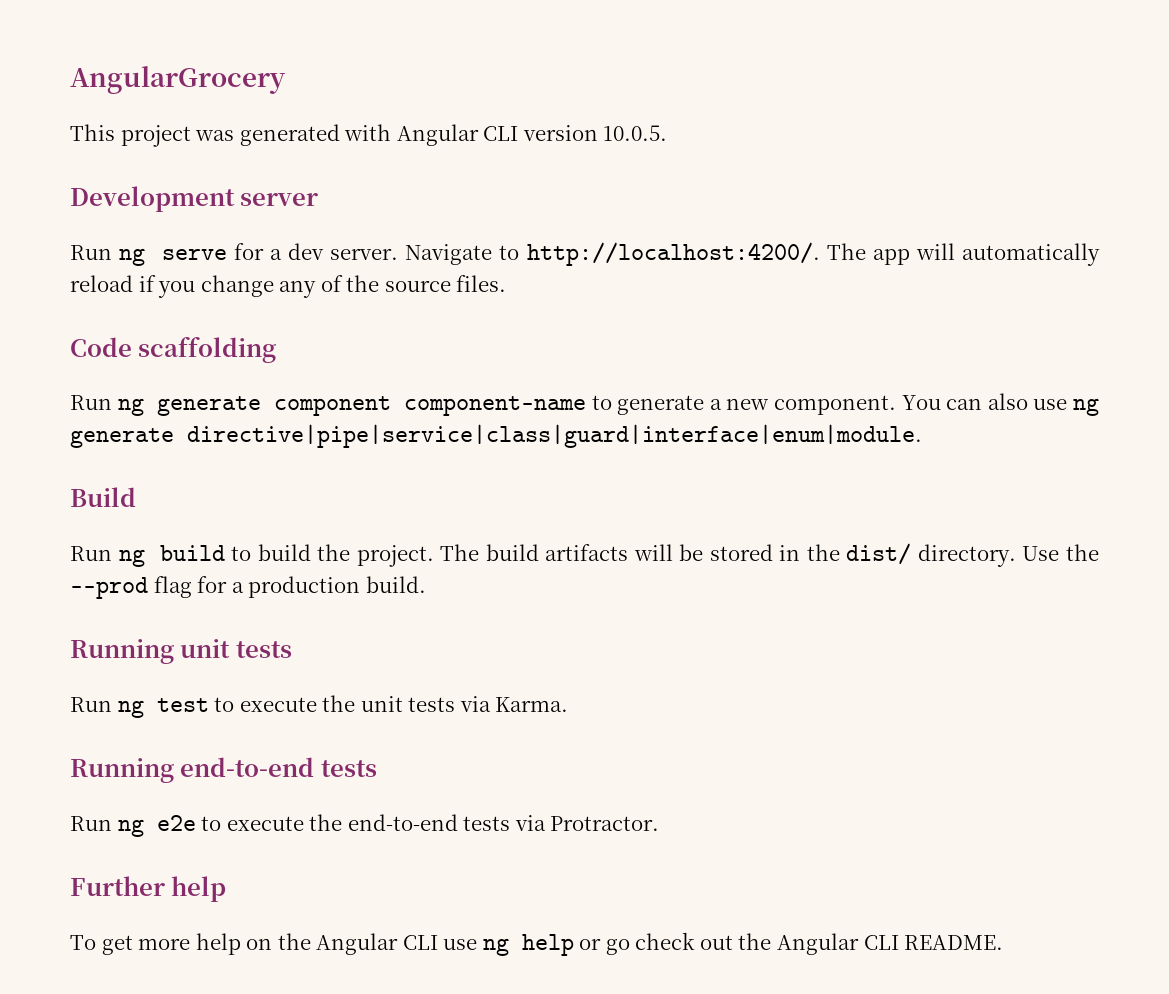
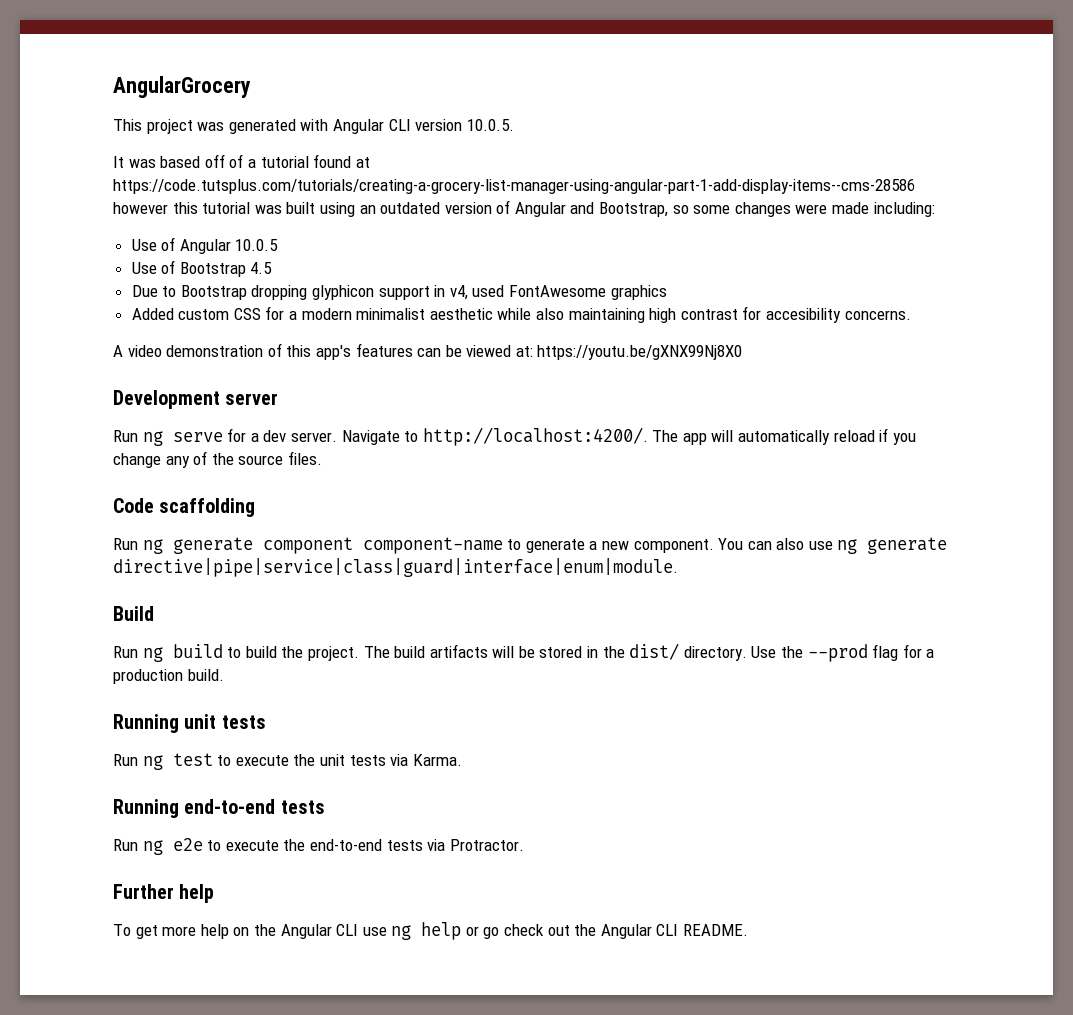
+ It was based off of a tutorial found at https://code.tutsplus.com/tutorials/creating-a-grocery-list-manager-using-angular-part-1-add-display-items--cms-28586 however this tutorial was built using an outdated version of Angular and Bootstrap, so some changes were made including:
+ Use of Angular 10.0.5
+ Use of Bootstrap 4.5
+ Due to Bootstrap dropping glyphicon support in v4, used FontAwesome graphics
+ Added custom CSS for a modern minimalist aesthetic while also maintaining high contrast for accesibility concerns.
+ A video demonstration of this app's features can be viewed at: https://youtu.be/gXNX99Nj8X0

